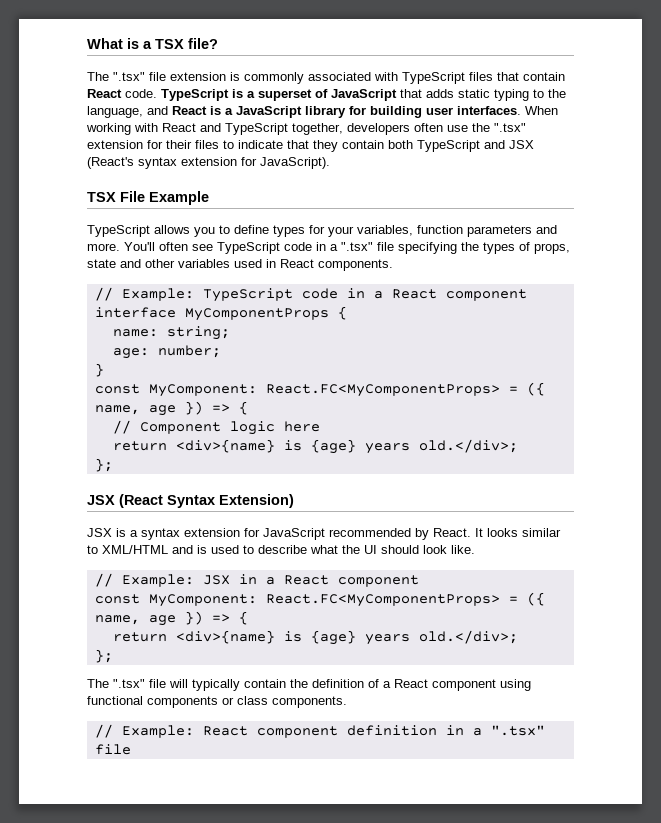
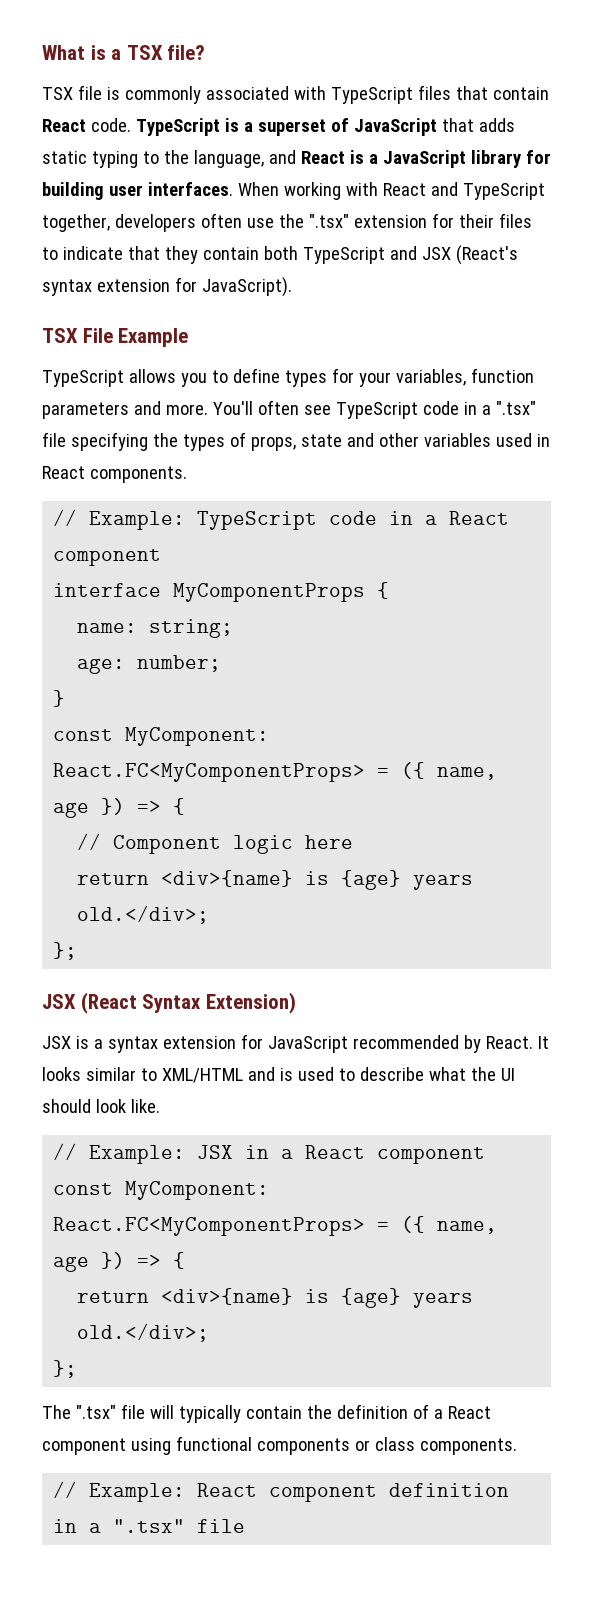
- The ".tsx" file extension is commonly associated with TypeScript files that contain React code.
+ TSX file is commonly associated with TypeScript files that contain React code.

